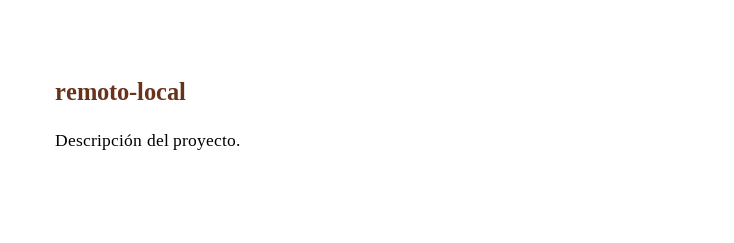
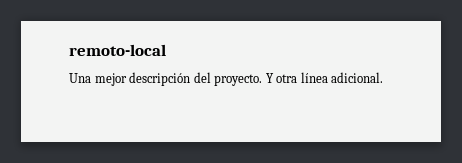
- Descripción del proyecto.
+ Una mejor descripción del proyecto. Y otra línea adicional.

